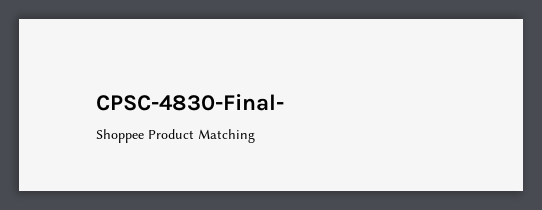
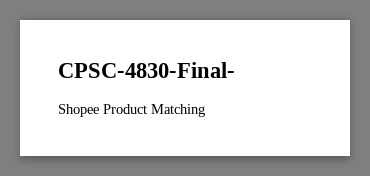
- Shoppee Product Matching
+ Shopee Product Matching

